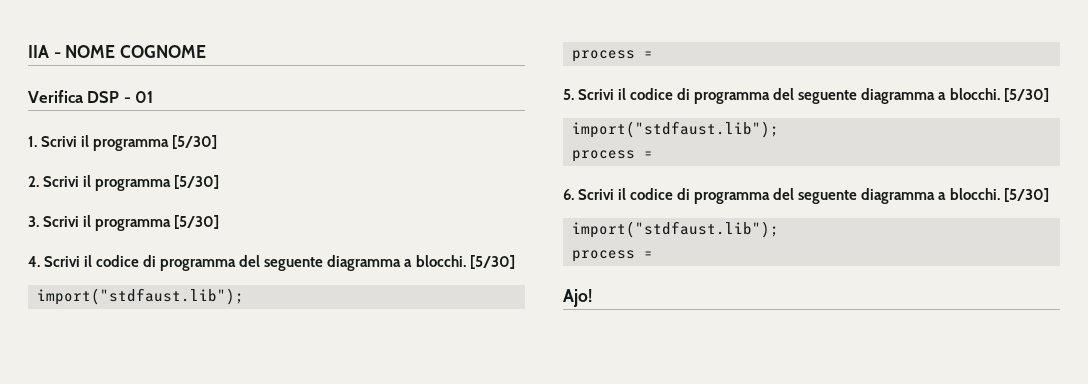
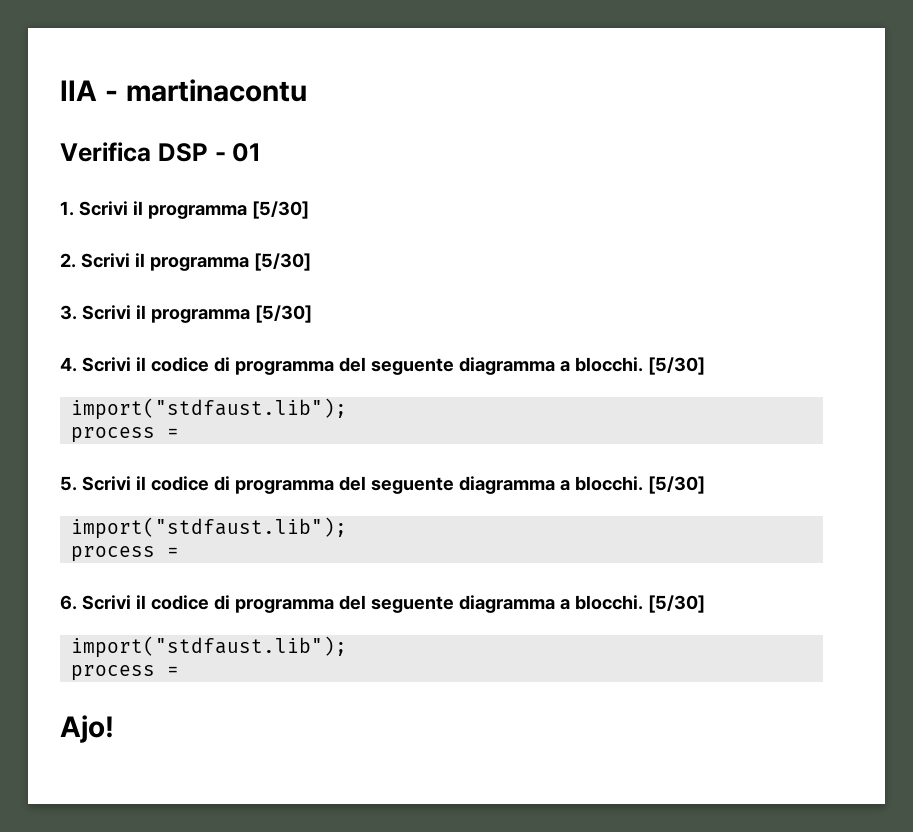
- IIA - NOME COGNOME
+ IIA - martinacontu

